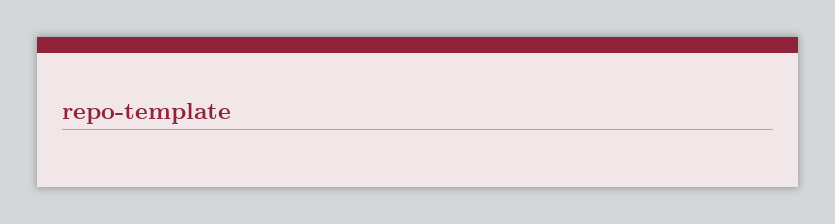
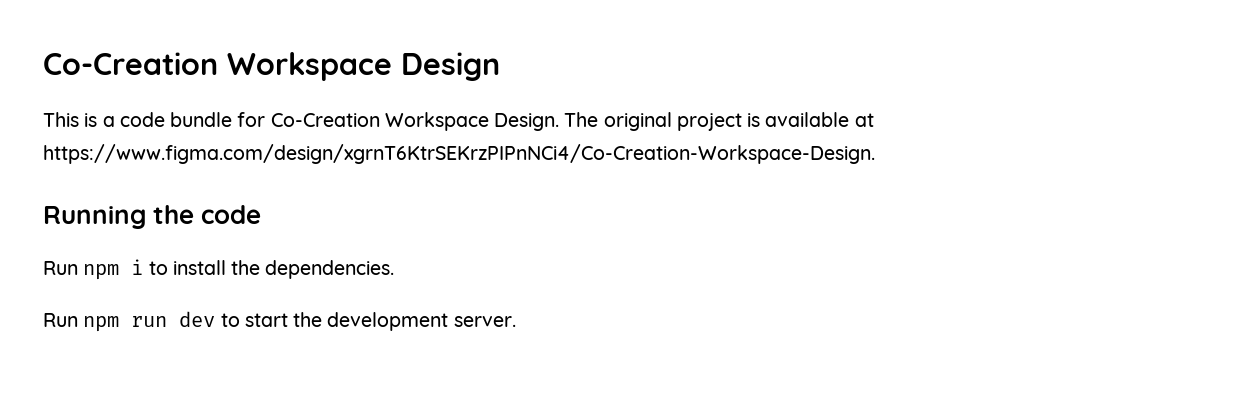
- repo-template
+ Co-Creation Workspace Design
+ This is a code bundle for Co-Creation Workspace Design. The original project is available at https://www.figma.com/design/xgrnT6KtrSEKrzPIPnNCi4/Co-Creation-Workspace-Design.
+ Running the code
+ Run npm i to install the dependencies.
+ Run npm run dev to start the development server.

